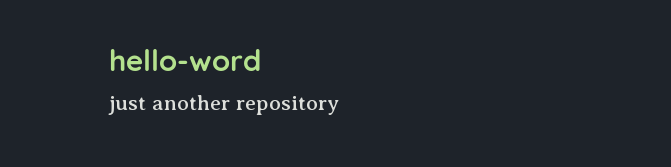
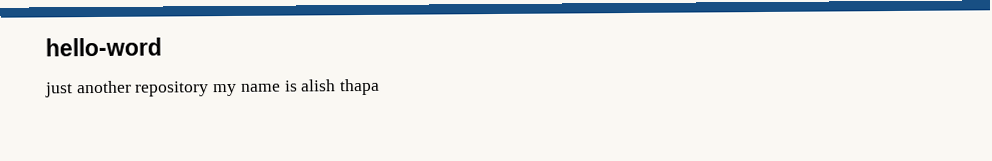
- just another repository
+ just another repository my name is alish thapa

